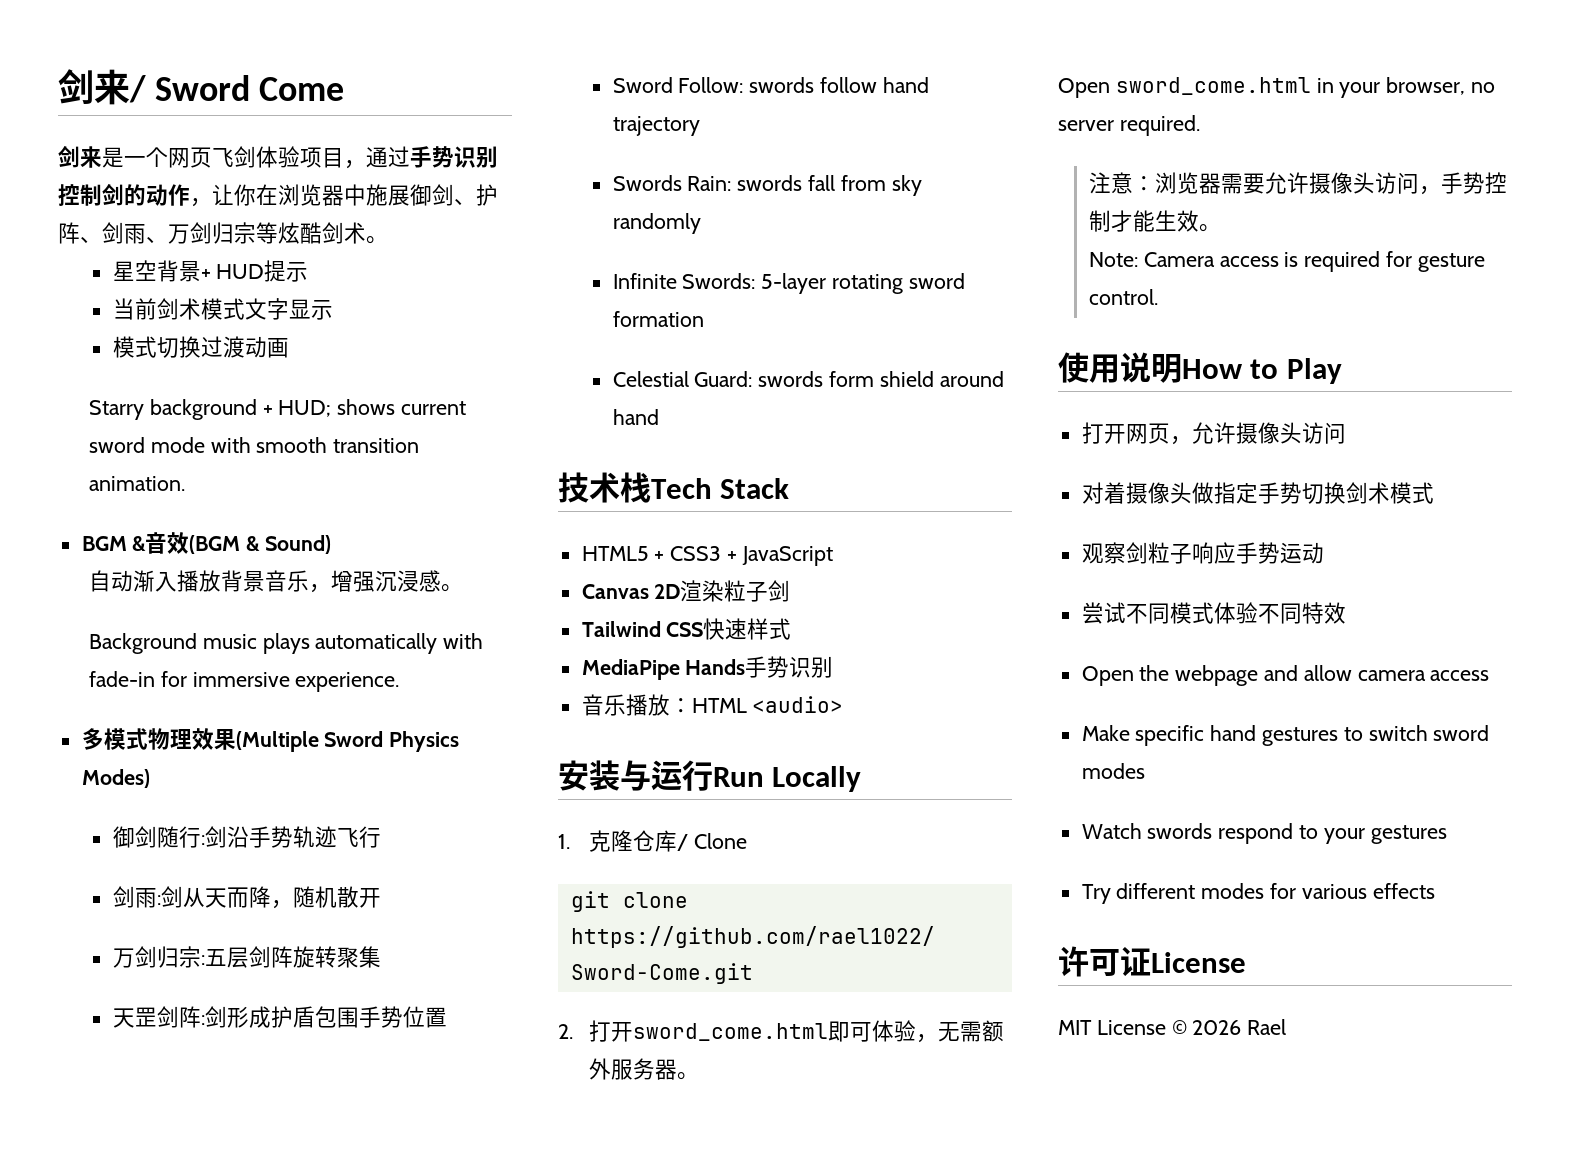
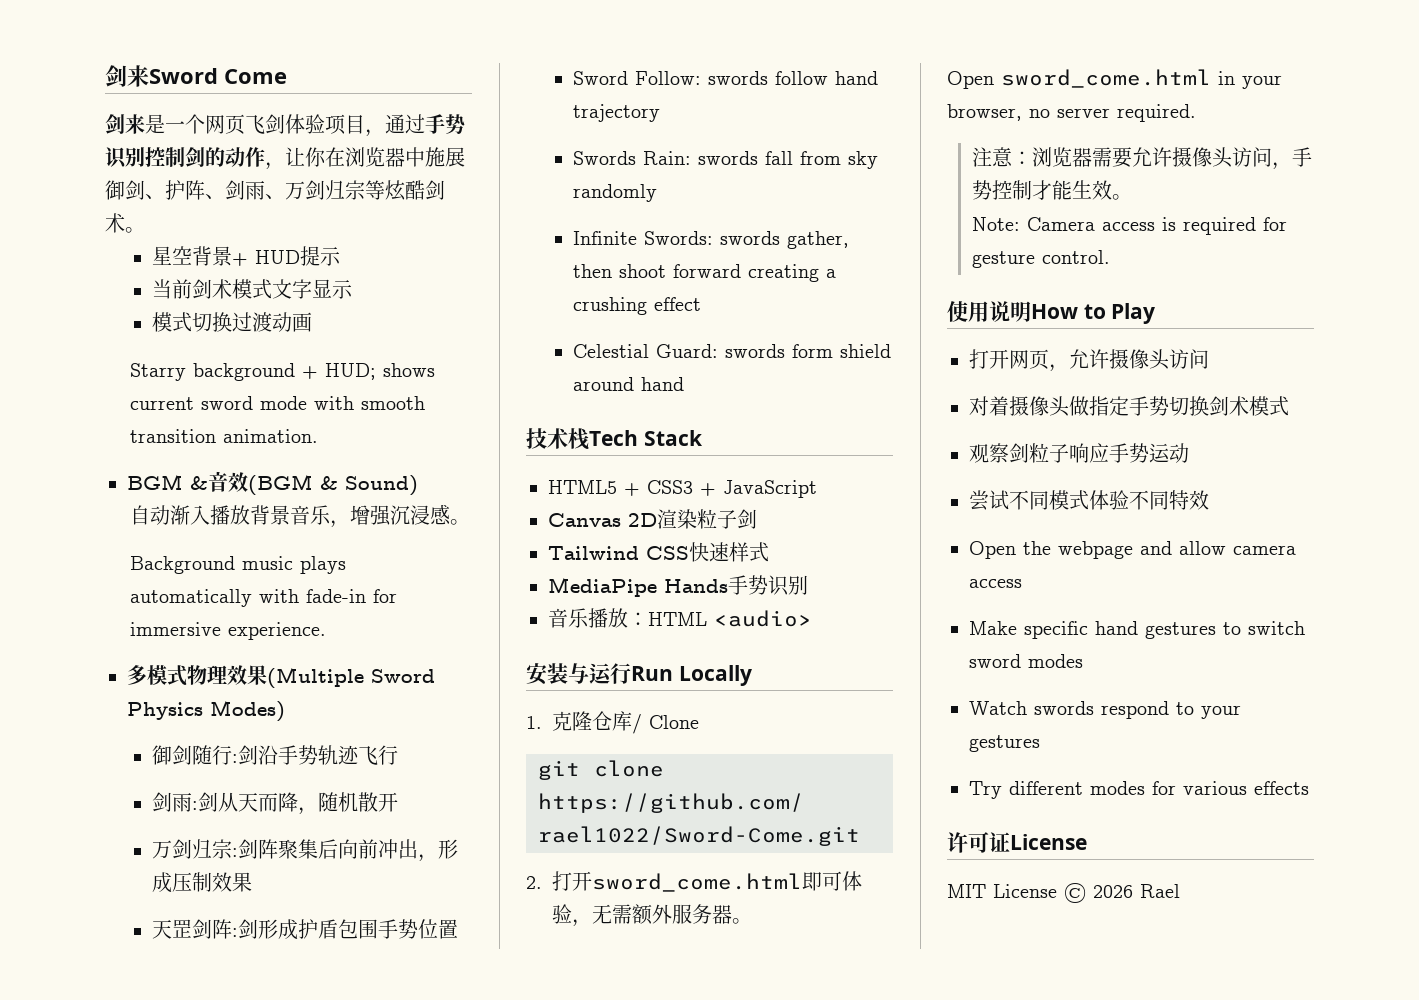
- 剑来/ Sword Come
+ 剑来Sword Come
- 万剑归宗:五层剑阵旋转聚集
+ 万剑归宗:剑阵聚集后向前冲出，形成压制效果
- Infinite Swords: 5-layer rotating sword formation
+ Infinite Swords: swords gather, then shoot forward creating a crushing effect

